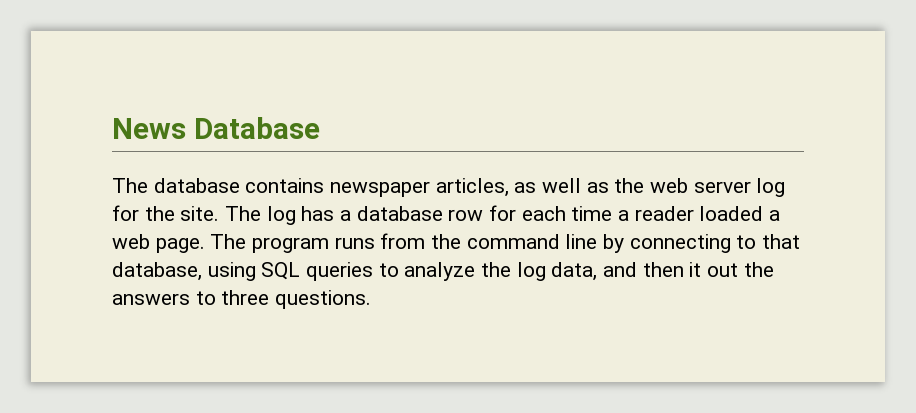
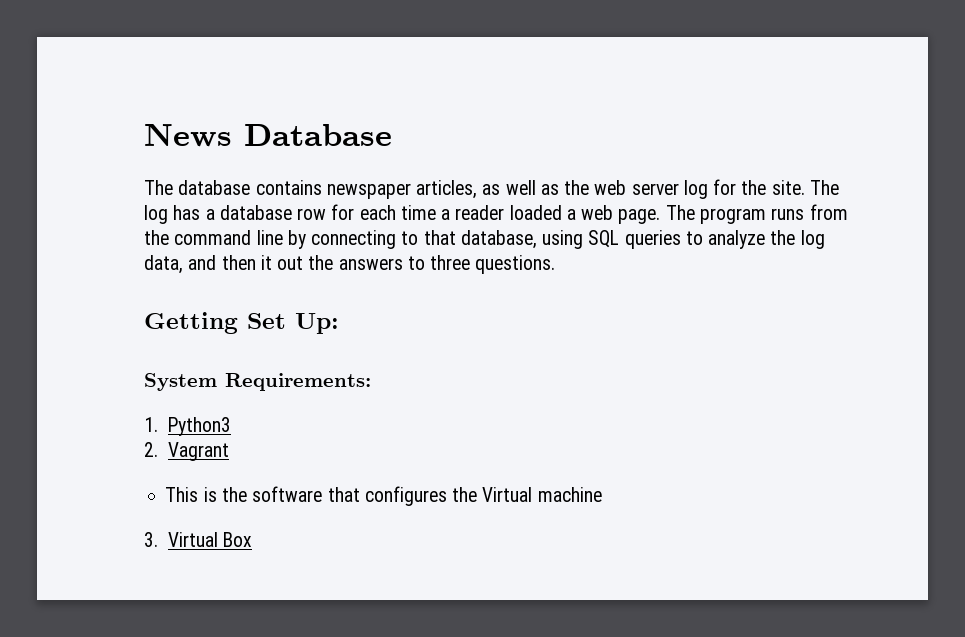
+ Getting Set Up:
+ System Requirements:
+ 1. Python3
+ 2. Vagrant
+ This is the software that configures the Virtual machine
+ 3. Virtual Box

